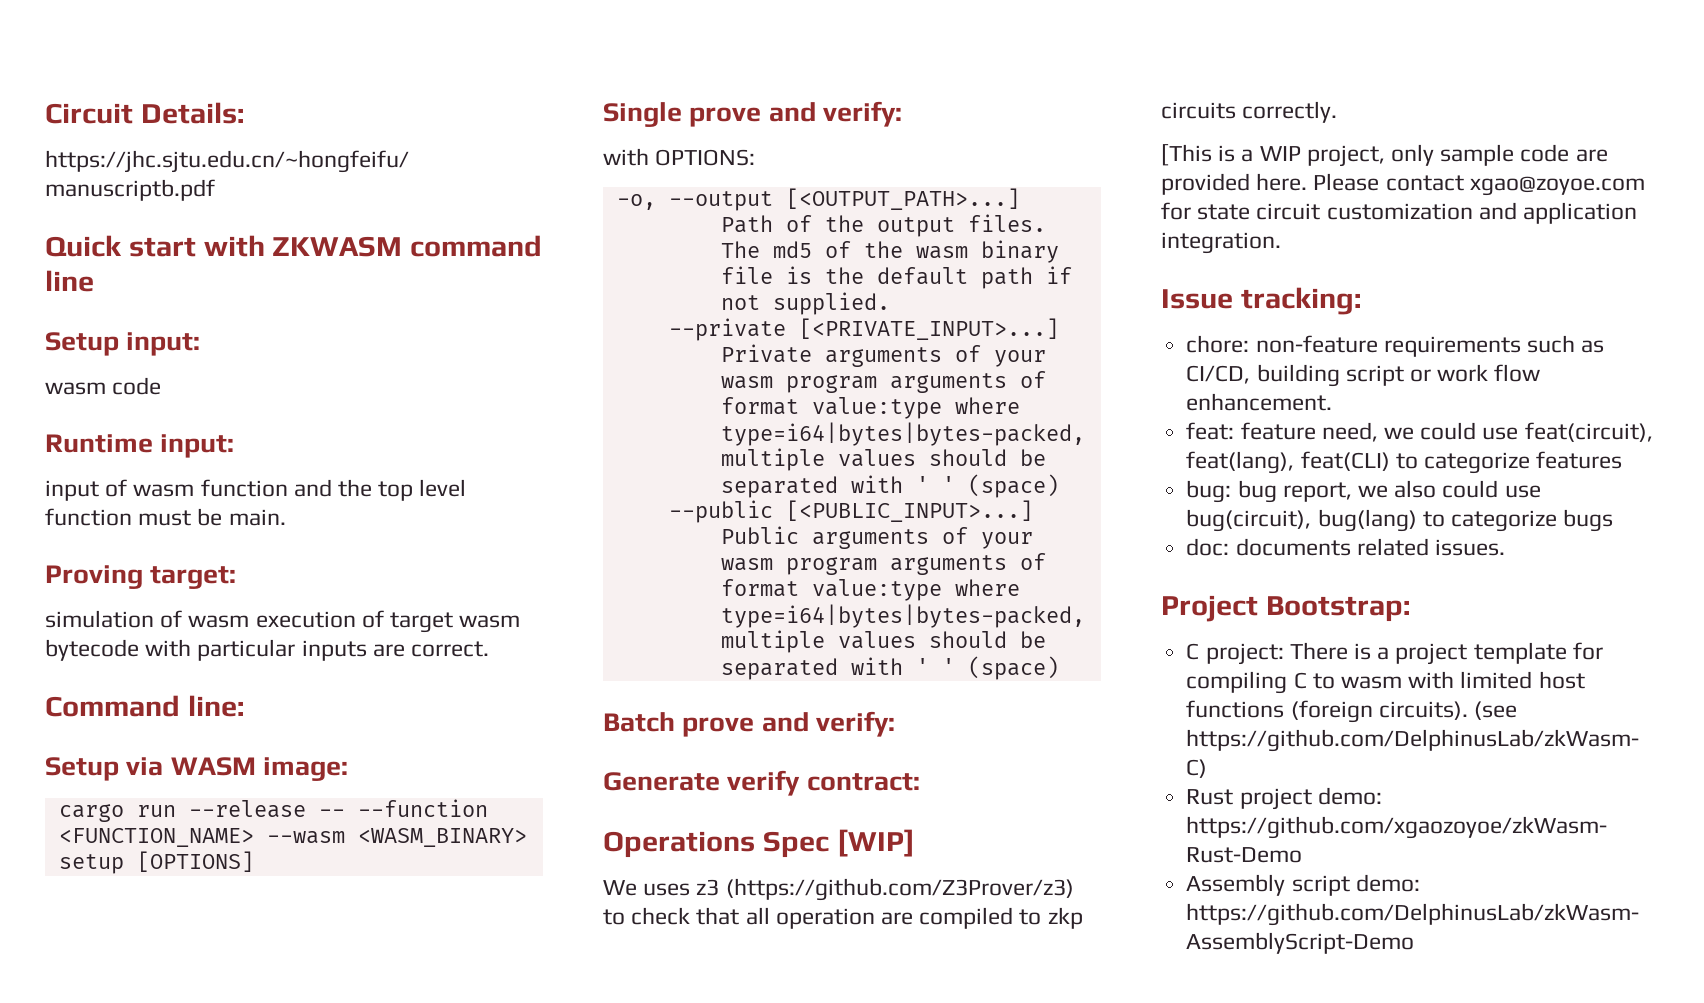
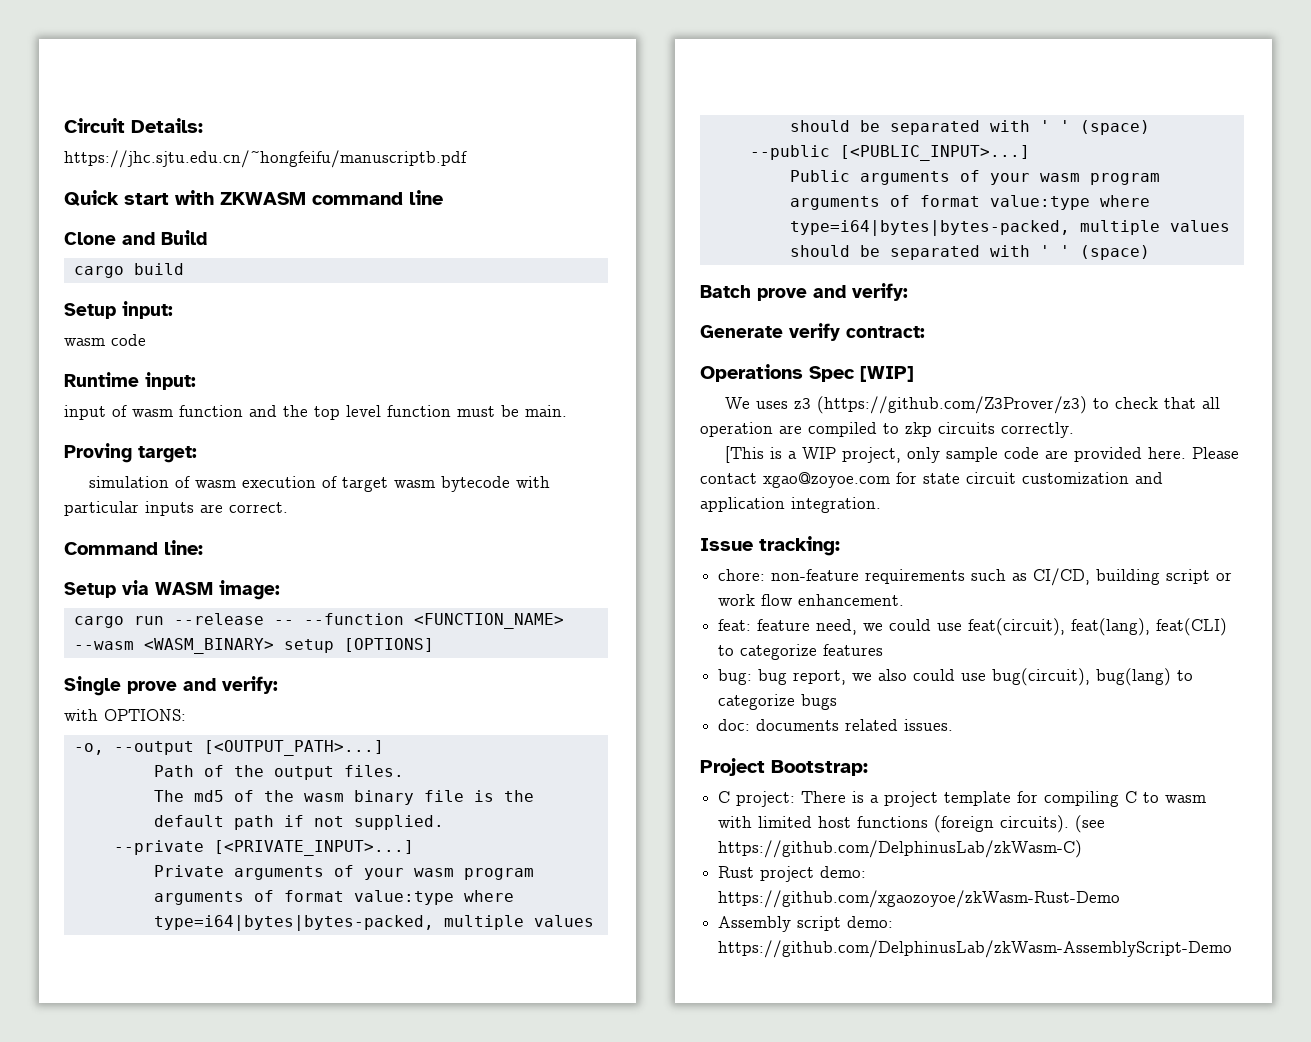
+ Clone and Build
+ cargo build

